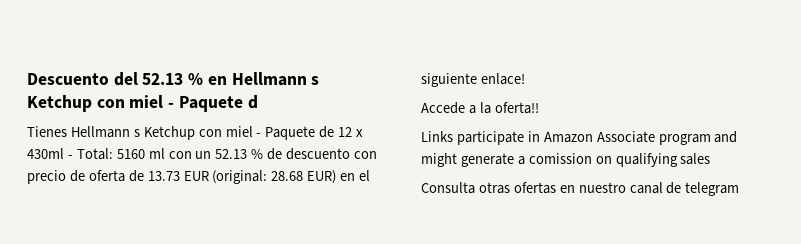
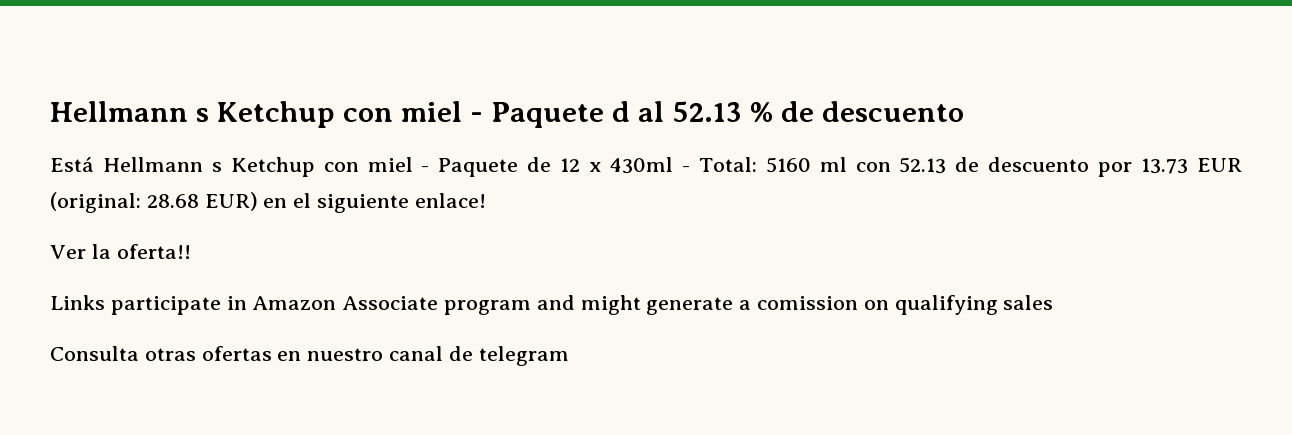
- Descuento del 52.13 % en Hellmann s Ketchup con miel - Paquete d
- Tienes Hellmann s Ketchup con miel - Paquete de 12 x 430ml - Total: 5160 ml con un 52.13 % de descuento con precio de oferta de 13.73 EUR (original: 28.68 EUR) en el siguiente enlace!
+ Hellmann s Ketchup con miel - Paquete d al 52.13 % de descuento
+ Está Hellmann s Ketchup con miel - Paquete de 12 x 430ml - Total: 5160 ml con 52.13 de descuento por 13.73 EUR (original: 28.68 EUR) en el siguiente enlace!
- Accede a la oferta!!
+ Ver la oferta!!

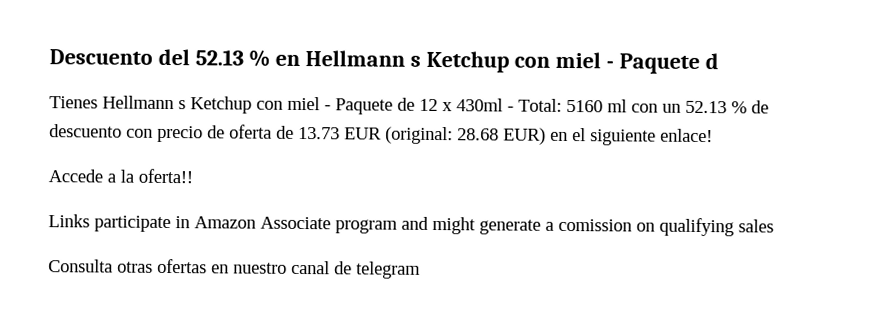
- Hellmann s Ketchup con miel - Paquete d al 52.13 % de descuento
- Está Hellmann s Ketchup con miel - Paquete de 12 x 430ml - Total: 5160 ml con 52.13 de descuento por 13.73 EUR (original: 28.68 EUR) en el siguiente enlace!
+ Descuento del 52.13 % en Hellmann s Ketchup con miel - Paquete d
+ Tienes Hellmann s Ketchup con miel - Paquete de 12 x 430ml - Total: 5160 ml con un 52.13 % de descuento con precio de oferta de 13.73 EUR (original: 28.68 EUR) en el siguiente enlace!
- Ver la oferta!!
+ Accede a la oferta!!

